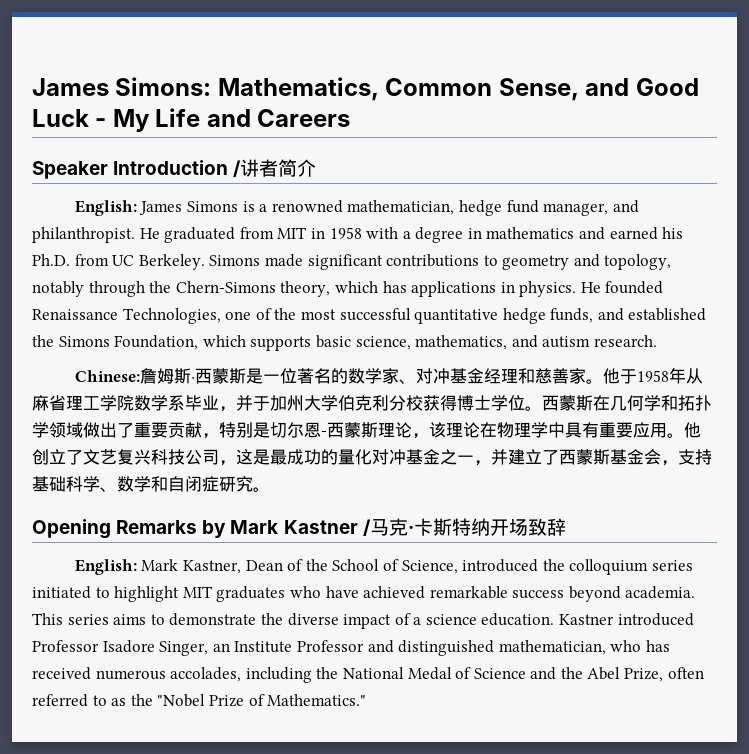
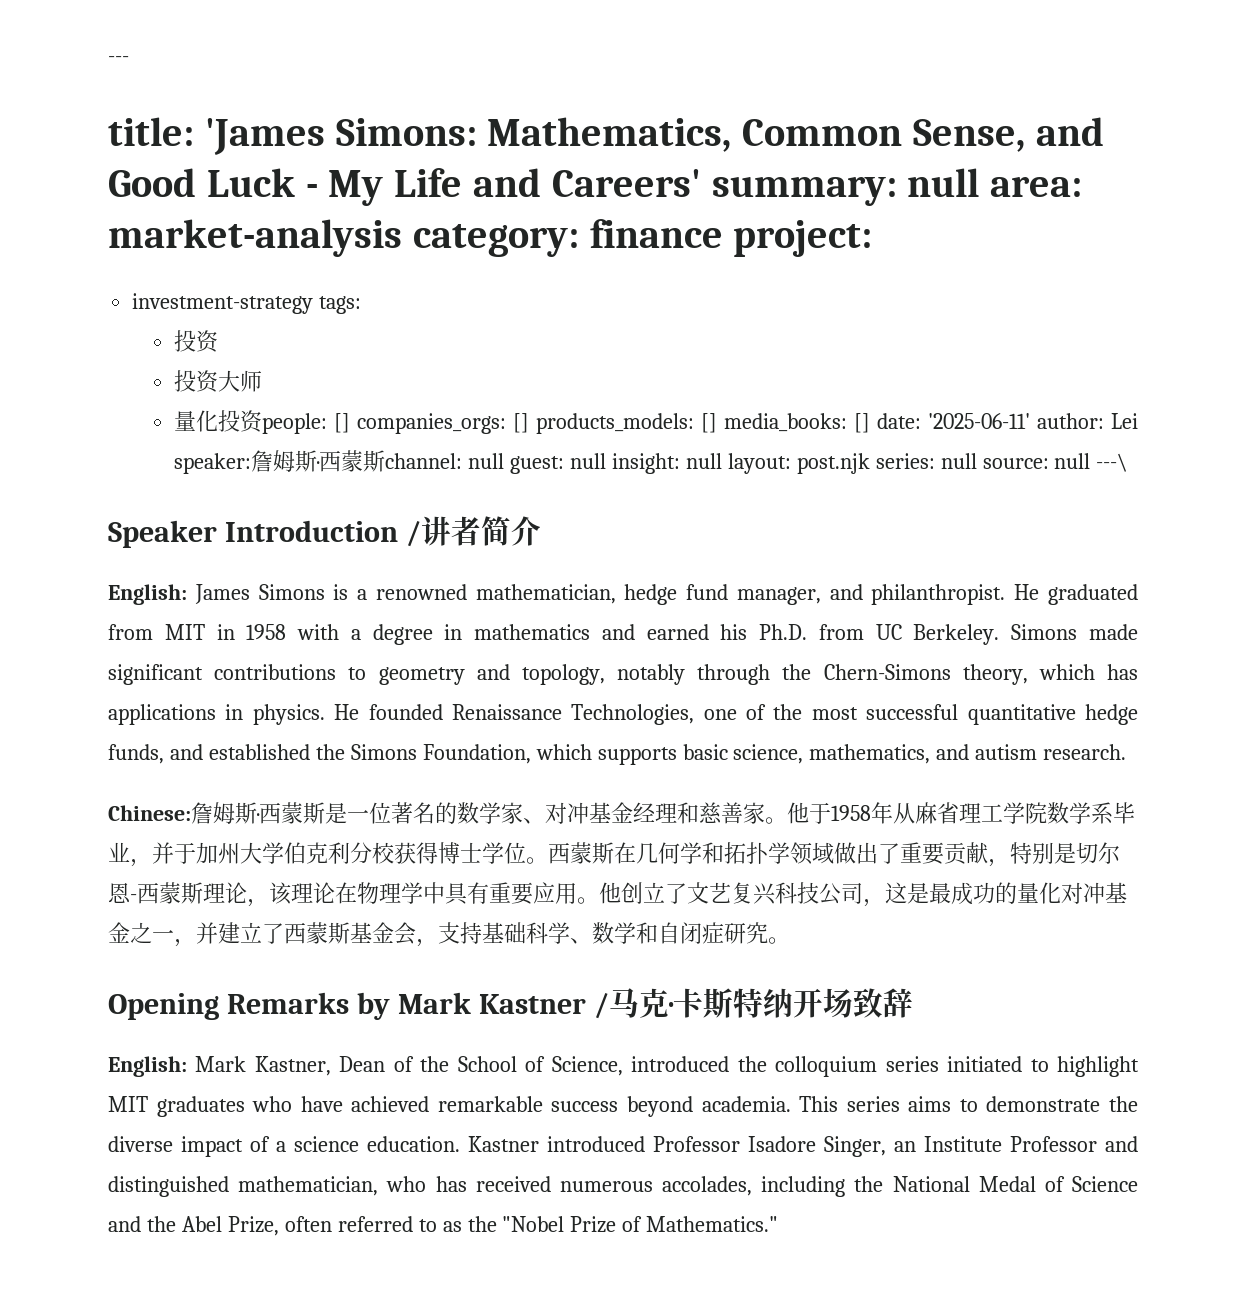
- James Simons: Mathematics, Common Sense, and Good Luck - My Life and Careers
+ ---
+ title: 'James Simons: Mathematics, Common Sense, and Good Luck - My Life and Careers' summary: null area: market-analysis category: finance project:
+ investment-strategy tags:
+ 投资
+ 投资大师
+ 量化投资people: [] companies_orgs: [] products_models: [] media_books: [] date: '2025-06-11' author: Lei speaker:詹姆斯·西蒙斯channel: null guest: null insight: null layout: post.njk series: null source: null ---\

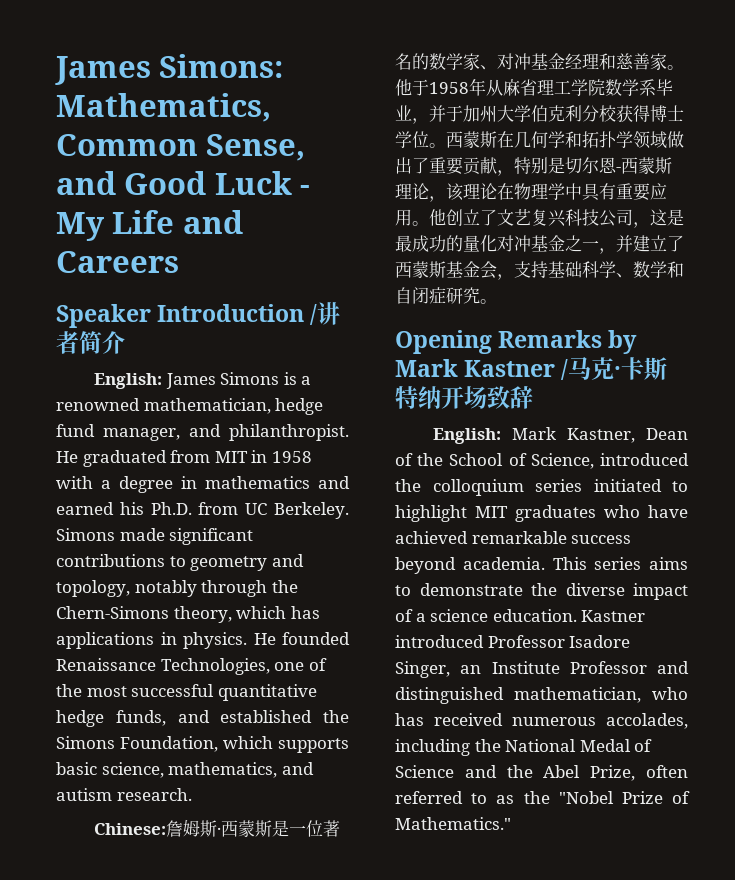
- ---
- title: 'James Simons: Mathematics, Common Sense, and Good Luck - My Life and Careers' summary: null area: market-analysis category: finance project:
- investment-strategy tags:
- 投资
- 投资大师
- 量化投资people: [] companies_orgs: [] products_models: [] media_books: [] date: '2025-06-11' author: Lei speaker:詹姆斯·西蒙斯channel: null guest: null insight: null layout: post.njk series: null source: null ---\
+ James Simons: Mathematics, Common Sense, and Good Luck - My Life and Careers

